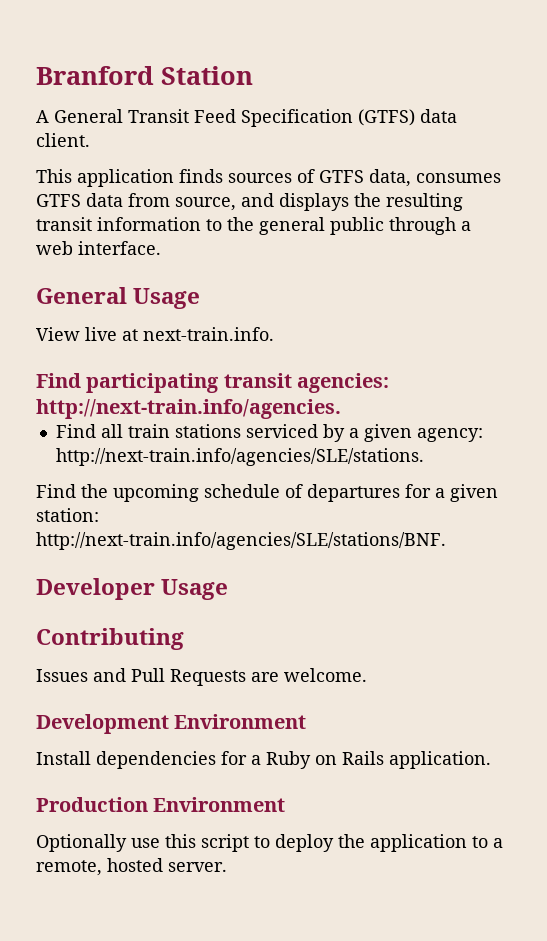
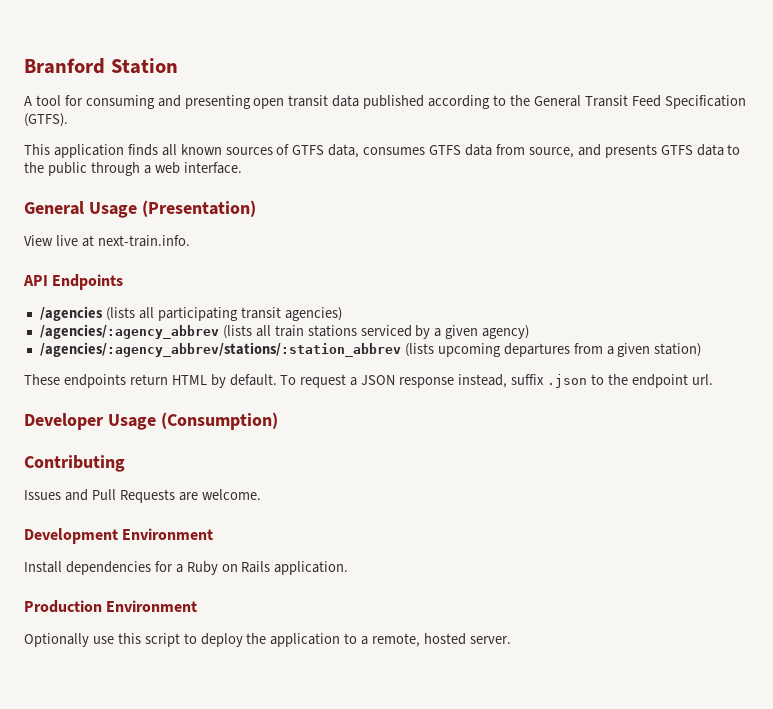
- A General Transit Feed Specification (GTFS) data client.
+ A tool for consuming and presenting open transit data published according to the General Transit Feed Specification (GTFS).
- This application finds sources of GTFS data, consumes GTFS data from source, and displays the resulting transit information to the general public through a web interface.
+ This application finds all known sources of GTFS data, consumes GTFS data from source, and presents GTFS data to the public through a web interface.
- General Usage
+ General Usage (Presentation)
- Find participating transit agencies: http://next-train.info/agencies.
- Find all train stations serviced by a given agency: http://next-train.info/agencies/SLE/stations.
- Find the upcoming schedule of departures for a given station: http://next-train.info/agencies/SLE/stations/BNF.
+ API Endpoints
+ /agencies (lists all participating transit agencies)
+ /agencies/:agency_abbrev (lists all train stations serviced by a given agency)
+ /agencies/:agency_abbrev/stations/:station_abbrev (lists upcoming departures from a given station)
+ These endpoints return HTML by default. To request a JSON response instead, suffix .json to the endpoint url.
- Developer Usage
+ Developer Usage (Consumption)

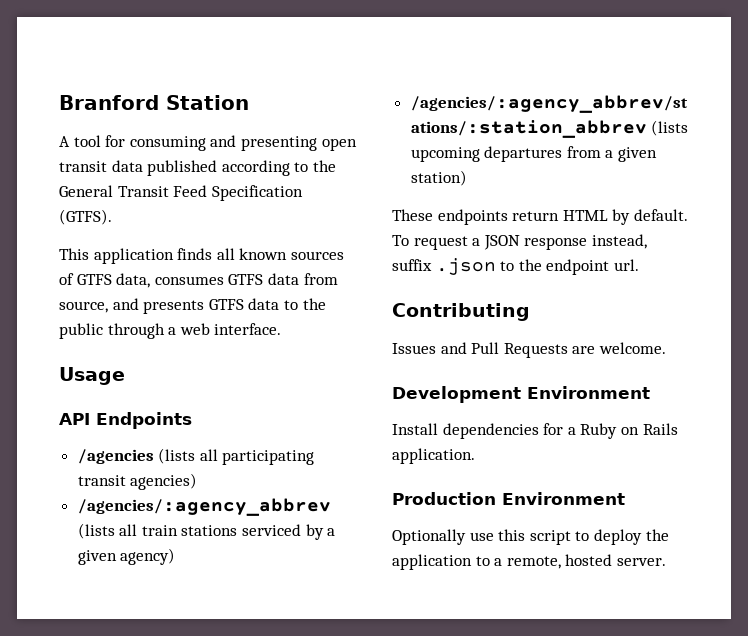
- General Usage (Presentation)
- View live at next-train.info.
+ Usage
- Developer Usage (Consumption)

